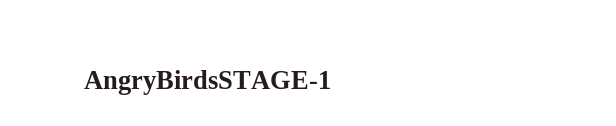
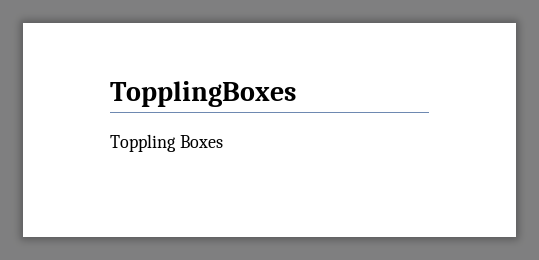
- AngryBirdsSTAGE-1
+ TopplingBoxes
+ Toppling Boxes

